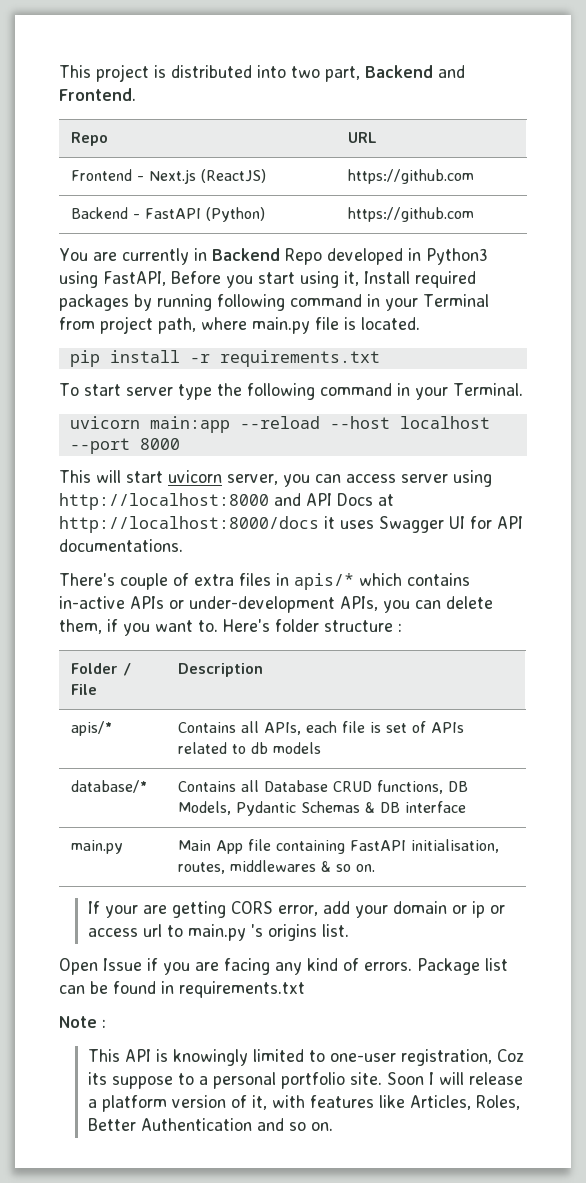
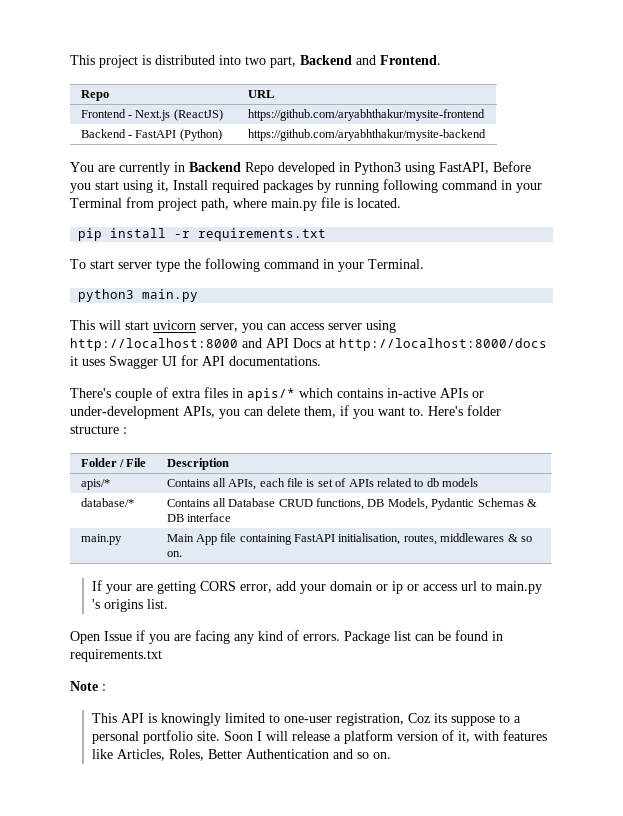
- Frontend - Next.js (ReactJS) | https://github.com
+ Frontend - Next.js (ReactJS) | https://github.com/aryabhthakur/mysite-frontend
- Backend - FastAPI (Python) | https://github.com
+ Backend - FastAPI (Python) | https://github.com/aryabhthakur/mysite-backend
- uvicorn main:app --reload --host localhost --port 8000
+ python3 main.py

